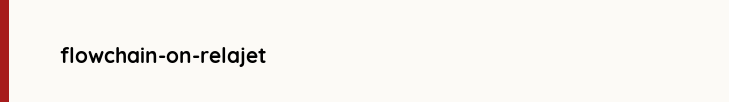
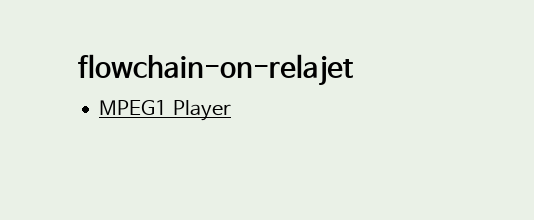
+ MPEG1 Player

